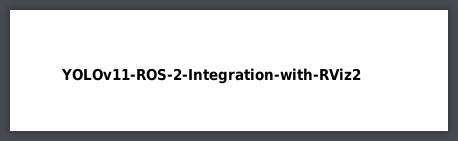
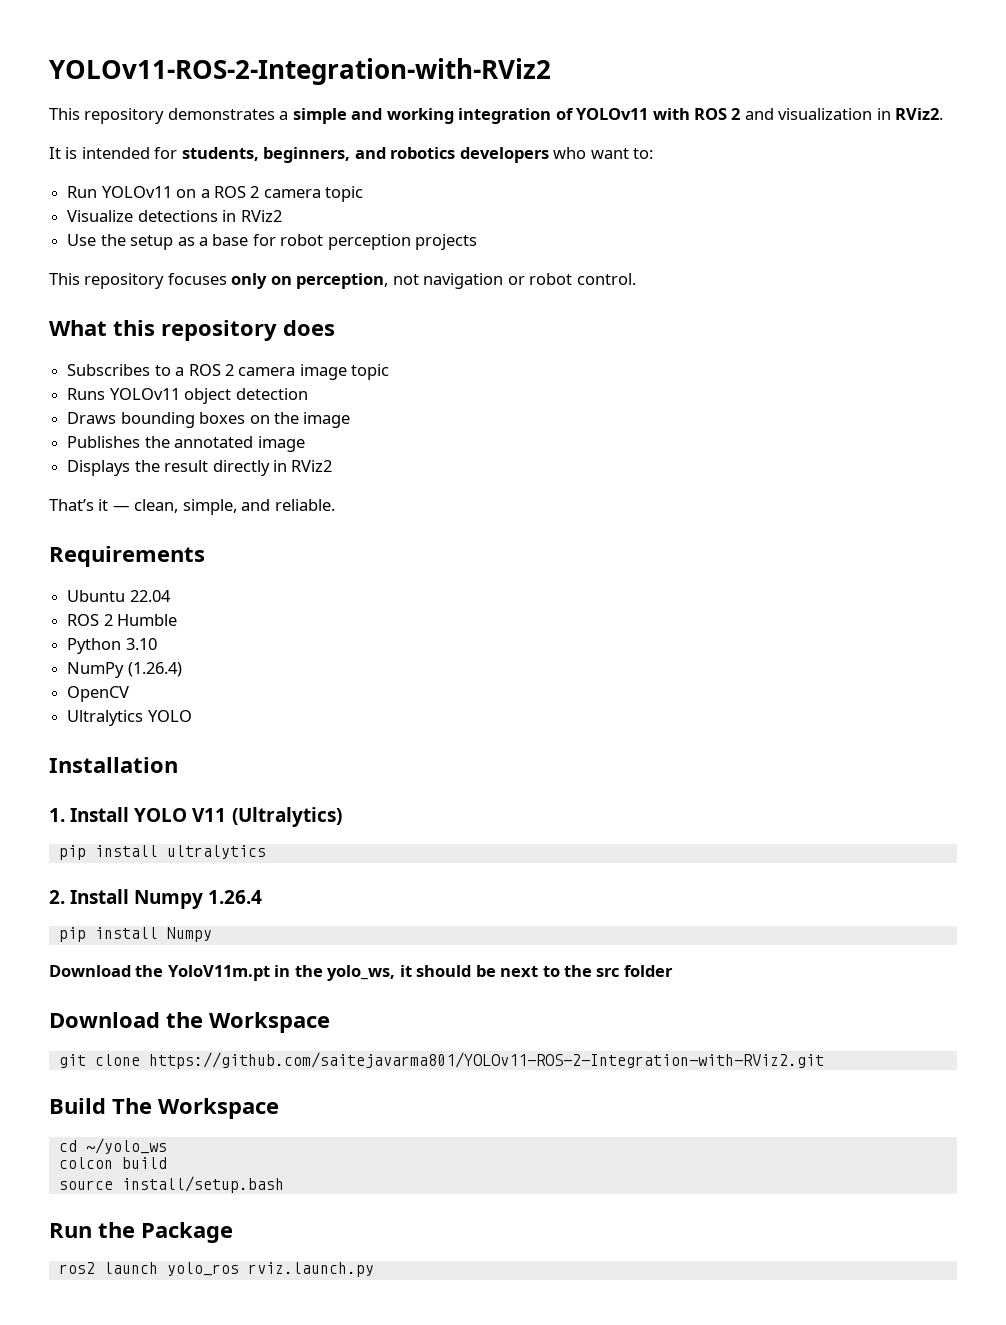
+ This repository demonstrates a simple and working integration of YOLOv11 with ROS 2 and visualization in RViz2.
+ It is intended for students, beginners, and robotics developers who want to:
+ Run YOLOv11 on a ROS 2 camera topic
+ Visualize detections in RViz2
+ Use the setup as a base for robot perception projects
+ This repository focuses only on perception, not navigation or robot control.
+ What this repository does
+ Subscribes to a ROS 2 camera image topic
+ Runs YOLOv11 object detection
+ Draws bounding boxes on the image
+ Publishes the annotated image
+ Displays the result directly in RViz2
+ That’s it — clean, simple, and reliable.
+ Requirements
+ Ubuntu 22.04
+ ROS 2 Humble
+ Python 3.10
+ NumPy (1.26.4)
+ OpenCV
+ Ultralytics YOLO
+ Installation
+ 1. Install YOLO V11 (Ultralytics)
+ pip install ultralytics
+ 2. Install Numpy 1.26.4
+ pip install Numpy
+ Download the YoloV11m.pt in the yolo_ws, it should be next to the src folder
+ Download the Workspace
+ git clone https://github.com/saitejavarma801/YOLOv11-ROS-2-Integration-with-RViz2.git
+ Build The Workspace
+ cd ~/yolo_ws
+ colcon build
+ source install/setup.bash
+ Run the Package
+ ros2 launch yolo_ros rviz.launch.py

